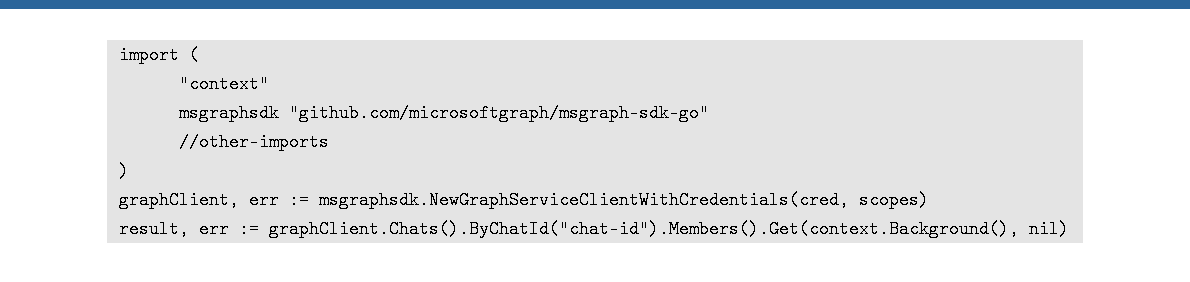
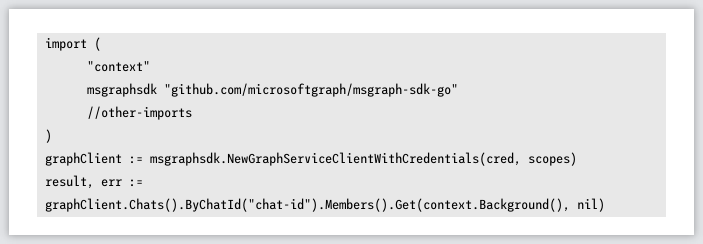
- graphClient, err := msgraphsdk.NewGraphServiceClientWithCredentials(cred, scopes)
+ graphClient := msgraphsdk.NewGraphServiceClientWithCredentials(cred, scopes)

